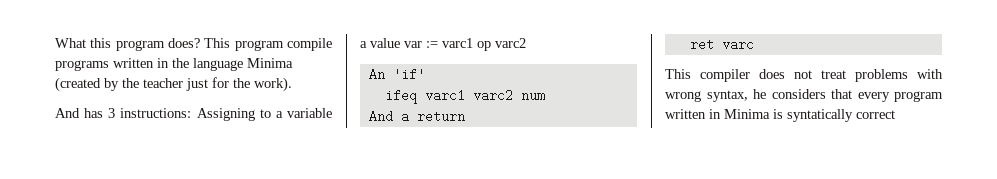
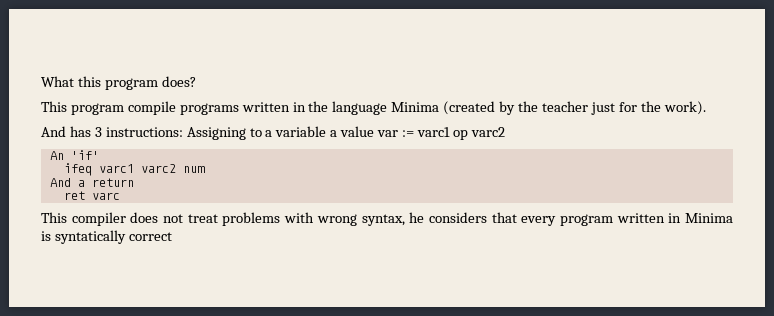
- What this program does? This program compile programs written in the language Minima (created by the teacher just for the work).
+ What this program does?
+ This program compile programs written in the language Minima (created by the teacher just for the work).

